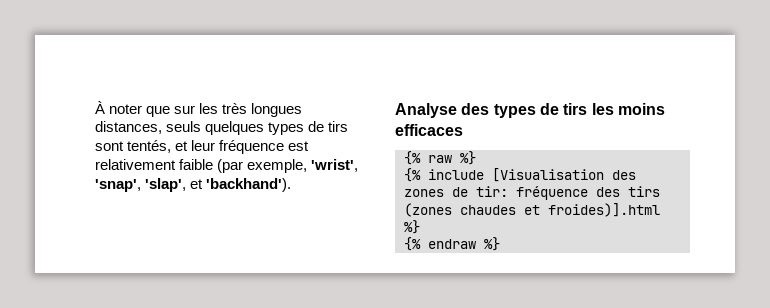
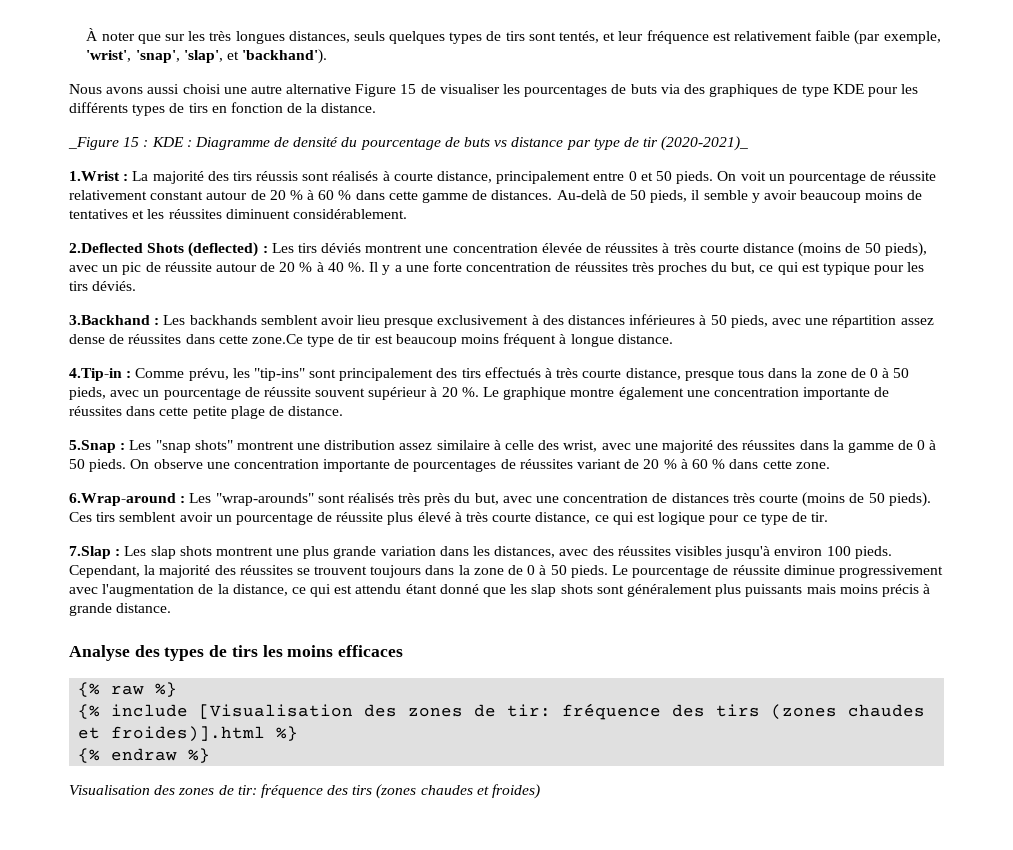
+ Nous avons aussi choisi une autre alternative Figure 15 de visualiser les pourcentages de buts via des graphiques de type KDE pour les différents types de tirs en fonction de la distance.
+ _Figure 15 : KDE : Diagramme de densité du pourcentage de buts vs distance par type de tir (2020-2021)_
+ 1.Wrist : La majorité des tirs réussis sont réalisés à courte distance, principalement entre 0 et 50 pieds. On voit un pourcentage de réussite relativement constant autour de 20 % à 60 % dans cette gamme de distances. Au-delà de 50 pieds, il semble y avoir beaucoup moins de tentatives et les réussites diminuent considérablement.
+ 2.Deflected Shots (deflected) : Les tirs déviés montrent une concentration élevée de réussites à très courte distance (moins de 50 pieds), avec un pic de réussite autour de 20 % à 40 %. Il y a une forte concentration de réussites très proches du but, ce qui est typique pour les tirs déviés.
+ 3.Backhand : Les backhands semblent avoir lieu presque exclusivement à des distances inférieures à 50 pieds, avec une répartition assez dense de réussites dans cette zone.Ce type de tir est beaucoup moins fréquent à longue distance.
+ 4.Tip-in : Comme prévu, les "tip-ins" sont principalement des tirs effectués à très courte distance, presque tous dans la zone de 0 à 50 pieds, avec un pourcentage de réussite souvent supérieur à 20 %. Le graphique montre également une concentration importante de réussites dans cette petite plage de distance.
+ 5.Snap : Les "snap shots" montrent une distribution assez similaire à celle des wrist, avec une majorité des réussites dans la gamme de 0 à 50 pieds. On observe une concentration importante de pourcentages de réussites variant de 20 % à 60 % dans cette zone.
+ 6.Wrap-around : Les "wrap-arounds" sont réalisés très près du but, avec une concentration de distances très courte (moins de 50 pieds). Ces tirs semblent avoir un pourcentage de réussite plus élevé à très courte distance, ce qui est logique pour ce type de tir.
+ 7.Slap : Les slap shots montrent une plus grande variation dans les distances, avec des réussites visibles jusqu'à environ 100 pieds. Cependant, la majorité des réussites se trouvent toujours dans la zone de 0 à 50 pieds. Le pourcentage de réussite diminue progressivement avec l'augmentation de la distance, ce qui est attendu étant donné que les slap shots sont généralement plus puissants mais moins précis à grande distance.
+ Visualisation des zones de tir: fréquence des tirs (zones chaudes et froides)

